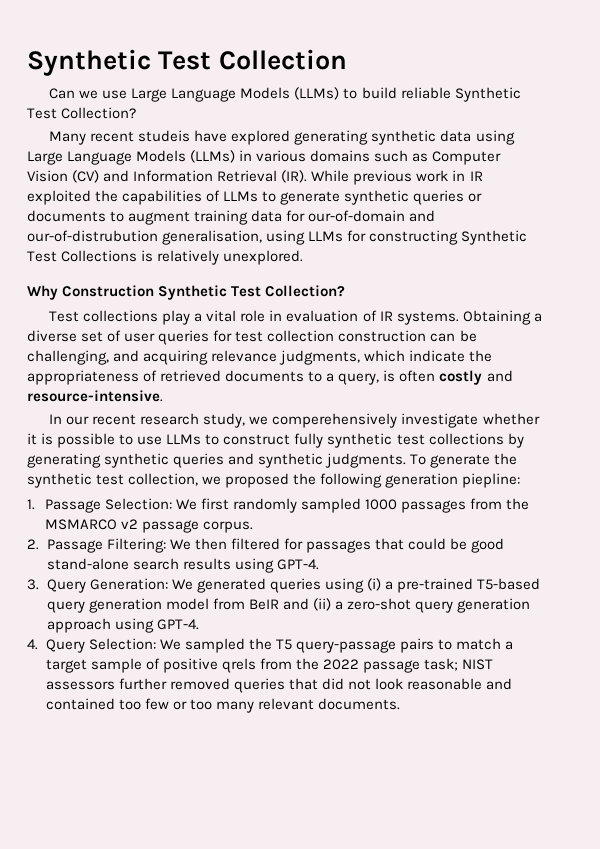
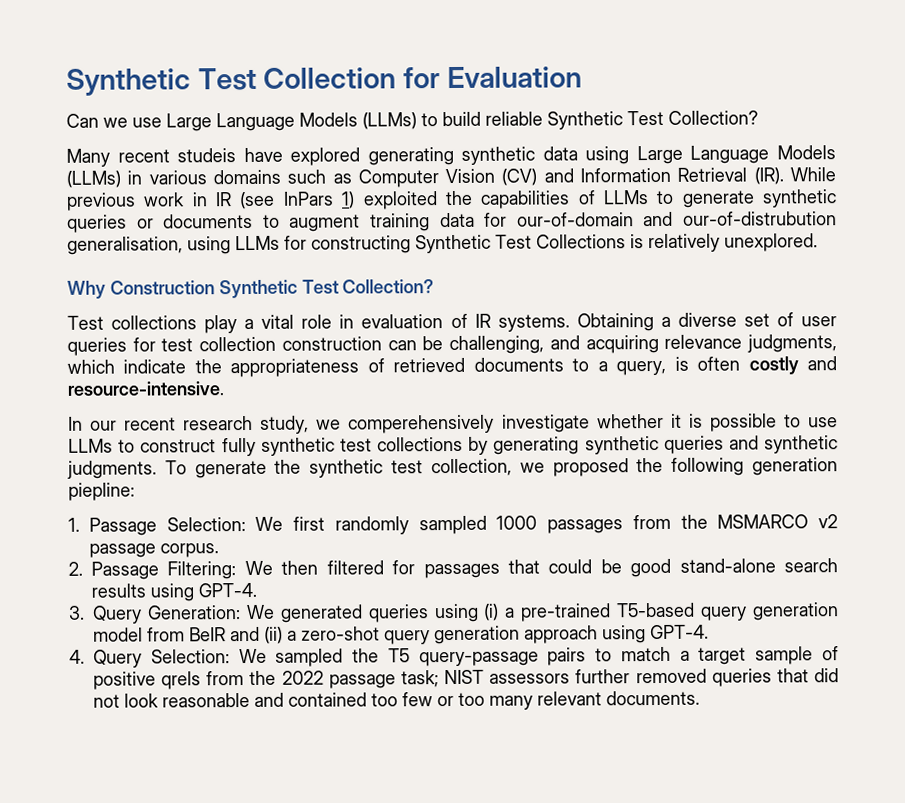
- Synthetic Test Collection
+ Synthetic Test Collection for Evaluation
- Many recent studeis have explored generating synthetic data using Large Language Models (LLMs) in various domains such as Computer Vision (CV) and Information Retrieval (IR). While previous work in IR exploited the capabilities of LLMs to generate synthetic queries or documents to augment training data for our-of-domain and our-of-distrubution generalisation, using LLMs for constructing Synthetic Test Collections is relatively unexplored.
+ Many recent studeis have explored generating synthetic data using Large Language Models (LLMs) in various domains such as Computer Vision (CV) and Information Retrieval (IR). While previous work in IR (see InPars 1) exploited the capabilities of LLMs to generate synthetic queries or documents to augment training data for our-of-domain and our-of-distrubution generalisation, using LLMs for constructing Synthetic Test Collections is relatively unexplored.

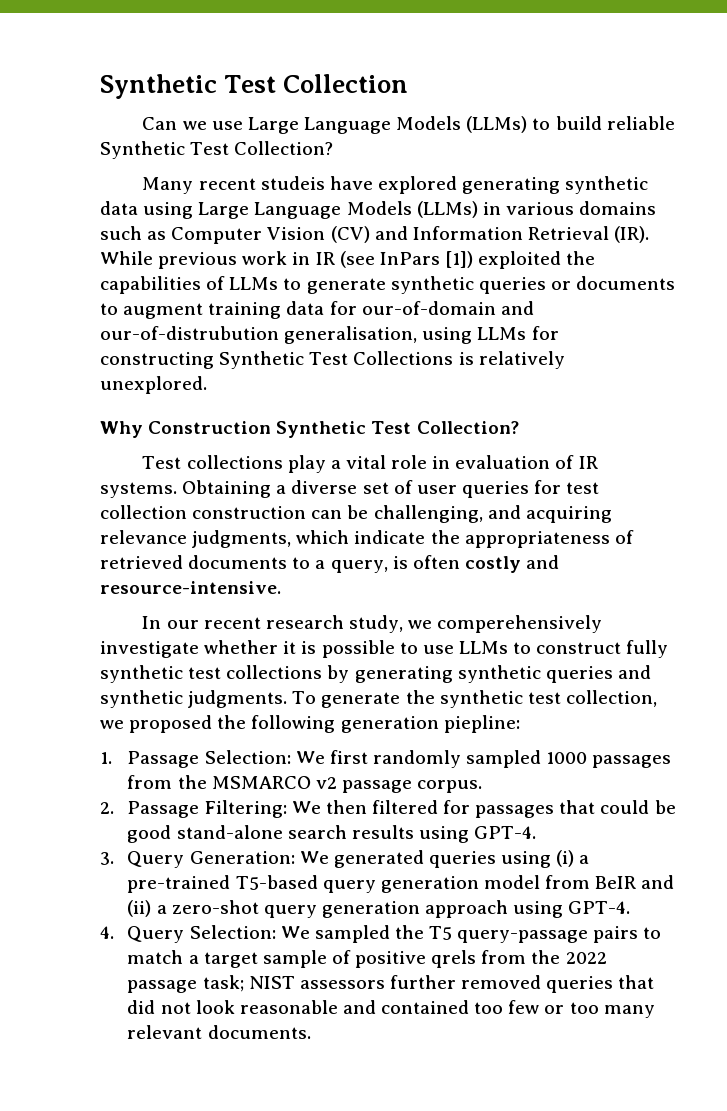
- Synthetic Test Collection for Evaluation
+ Synthetic Test Collection
- Many recent studeis have explored generating synthetic data using Large Language Models (LLMs) in various domains such as Computer Vision (CV) and Information Retrieval (IR). While previous work in IR (see InPars 1) exploited the capabilities of LLMs to generate synthetic queries or documents to augment training data for our-of-domain and our-of-distrubution generalisation, using LLMs for constructing Synthetic Test Collections is relatively unexplored.
+ Many recent studeis have explored generating synthetic data using Large Language Models (LLMs) in various domains such as Computer Vision (CV) and Information Retrieval (IR). While previous work in IR (see InPars [1]) exploited the capabilities of LLMs to generate synthetic queries or documents to augment training data for our-of-domain and our-of-distrubution generalisation, using LLMs for constructing Synthetic Test Collections is relatively unexplored.

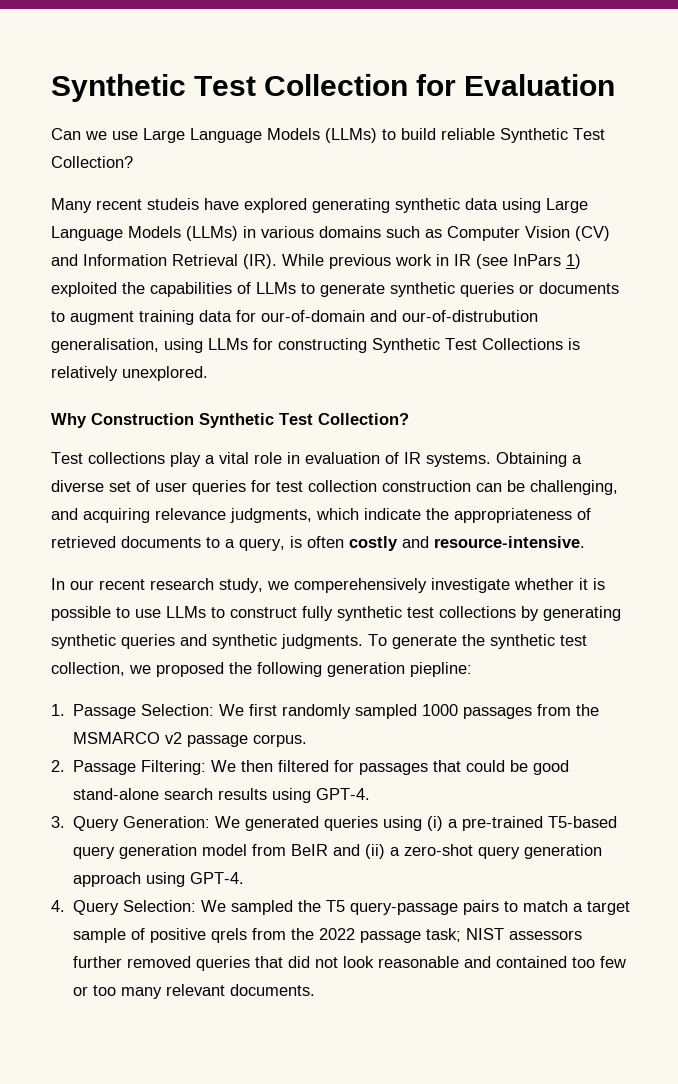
- Synthetic Test Collection
+ Synthetic Test Collection for Evaluation
- Many recent studeis have explored generating synthetic data using Large Language Models (LLMs) in various domains such as Computer Vision (CV) and Information Retrieval (IR). While previous work in IR (see InPars [1]) exploited the capabilities of LLMs to generate synthetic queries or documents to augment training data for our-of-domain and our-of-distrubution generalisation, using LLMs for constructing Synthetic Test Collections is relatively unexplored.
+ Many recent studeis have explored generating synthetic data using Large Language Models (LLMs) in various domains such as Computer Vision (CV) and Information Retrieval (IR). While previous work in IR (see InPars 1) exploited the capabilities of LLMs to generate synthetic queries or documents to augment training data for our-of-domain and our-of-distrubution generalisation, using LLMs for constructing Synthetic Test Collections is relatively unexplored.

